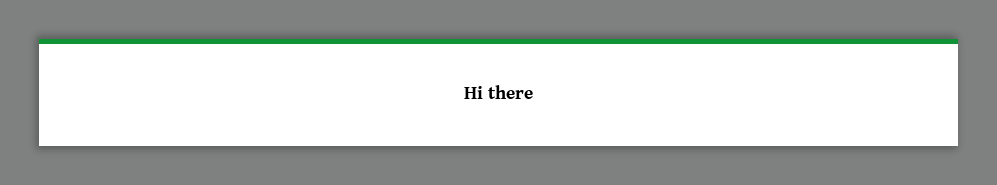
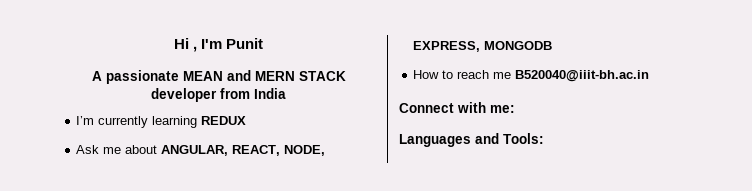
- Hi there
+ Hi , I'm Punit
+ A passionate MEAN and MERN STACK developer from India
+ I’m currently learning REDUX
+ Ask me about ANGULAR, REACT, NODE, EXPRESS, MONGODB
+ How to reach me B520040@iiit-bh.ac.in
+ Connect with me:
+ Languages and Tools:

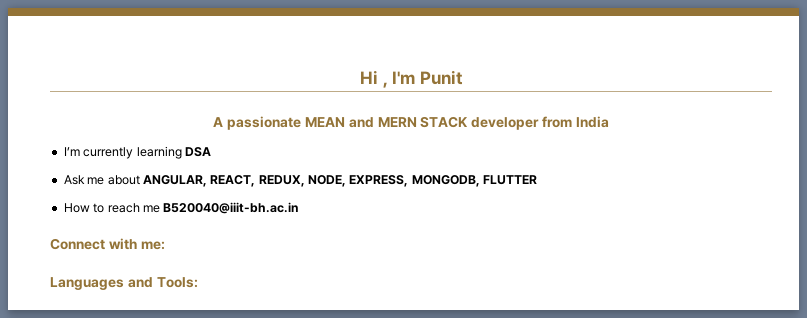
- I’m currently learning REDUX
+ I’m currently learning DSA
- Ask me about ANGULAR, REACT, NODE, EXPRESS, MONGODB
+ Ask me about ANGULAR, REACT, REDUX, NODE, EXPRESS, MONGODB, FLUTTER

